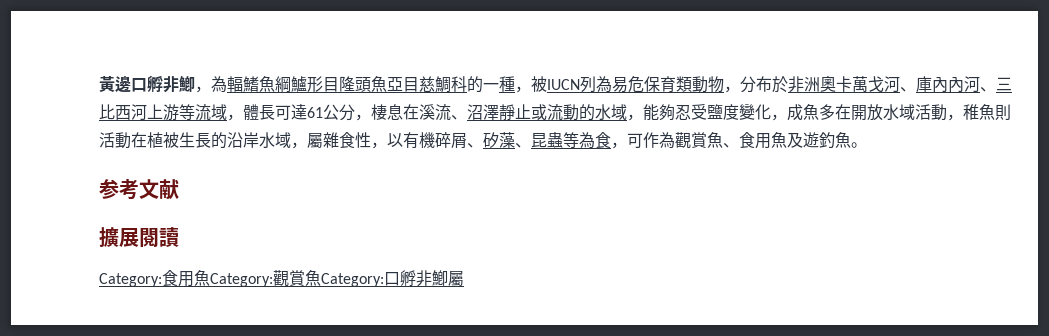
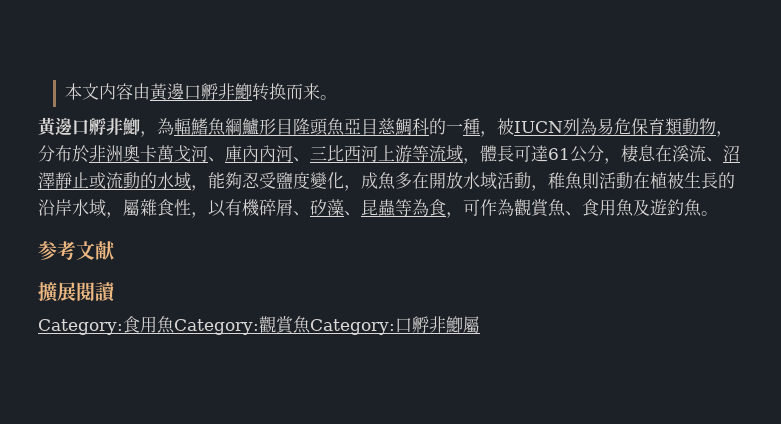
+ 本文内容由黃邊口孵非鯽转换而来。

